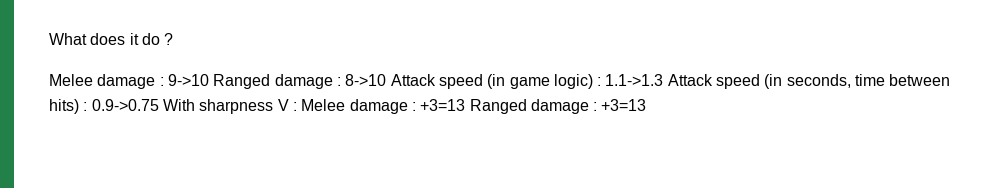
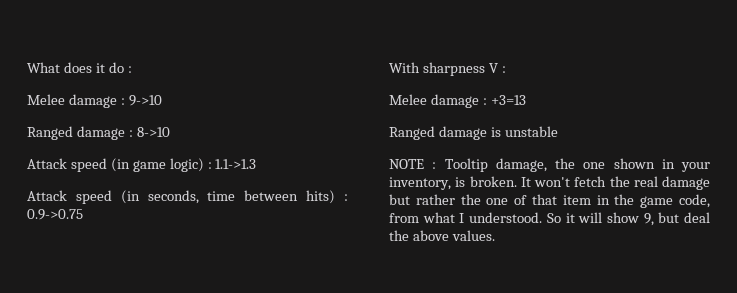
- What does it do ?
+ What does it do :
- Melee damage : 9->10 Ranged damage : 8->10 Attack speed (in game logic) : 1.1->1.3 Attack speed (in seconds, time between hits) : 0.9->0.75 With sharpness V : Melee damage : +3=13 Ranged damage : +3=13
+ Melee damage : 9->10
+ Ranged damage : 8->10
+ Attack speed (in game logic) : 1.1->1.3
+ Attack speed (in seconds, time between hits) : 0.9->0.75
+ With sharpness V :
+ Melee damage : +3=13
+ Ranged damage is unstable
+ NOTE : Tooltip damage, the one shown in your inventory, is broken. It won't fetch the real damage but rather the one of that item in the game code, from what I understood. So it will show 9, but deal the above values.

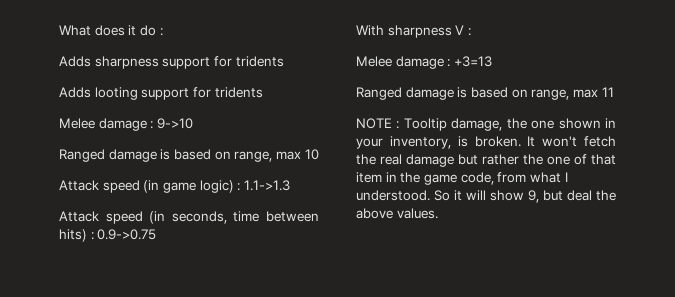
+ Adds sharpness support for tridents
+ Adds looting support for tridents
- Ranged damage : 8->10
+ Ranged damage is based on range, max 10
- Ranged damage is unstable
+ Ranged damage is based on range, max 11

